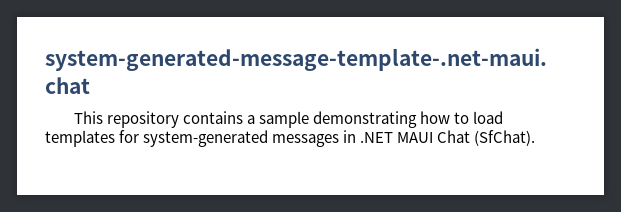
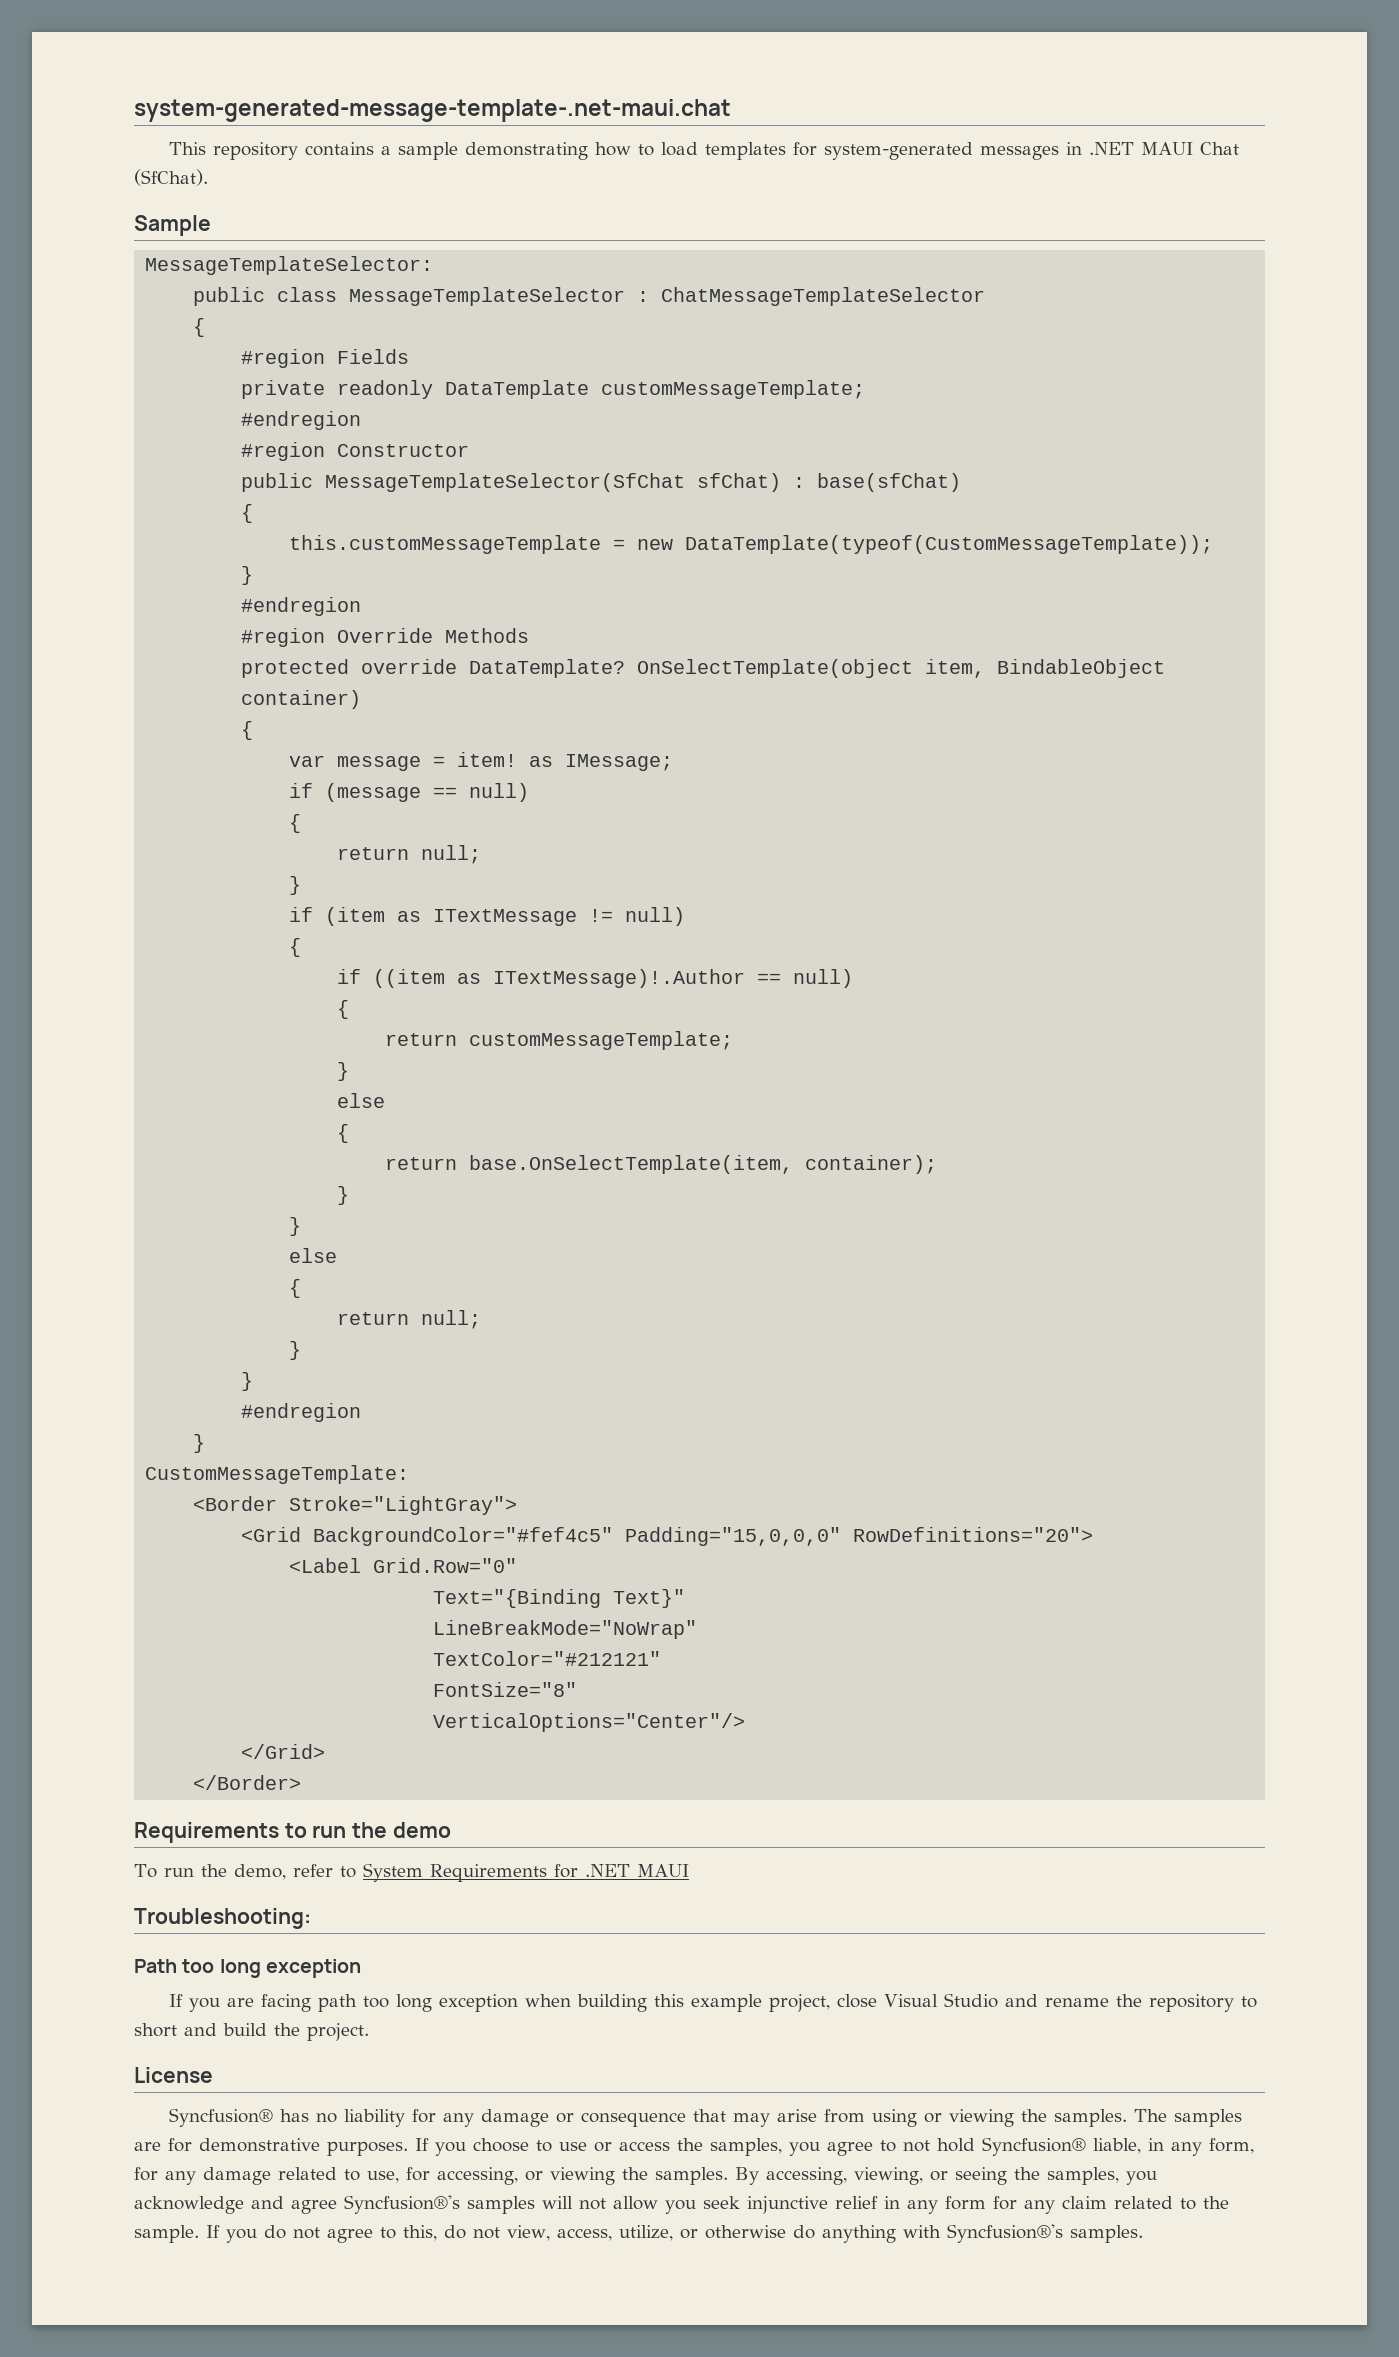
+ Sample
+ MessageTemplateSelector:
+ public class MessageTemplateSelector : ChatMessageTemplateSelector
+ {
+ #region Fields
+ private readonly DataTemplate customMessageTemplate;
+ #endregion
+ #region Constructor
+ public MessageTemplateSelector(SfChat sfChat) : base(sfChat)
+ {
+ this.customMessageTemplate = new DataTemplate(typeof(CustomMessageTemplate));
+ }
+ #endregion
+ #region Override Methods
+ protected override DataTemplate? OnSelectTemplate(object item, BindableObject container)
+ {
+ var message = item! as IMessage;
+ if (message == null)
+ {
+ return null;
+ }
+ if (item as ITextMessage != null)
+ {
+ if ((item as ITextMessage)!.Author == null)
+ {
+ return customMessageTemplate;
+ }
+ else
+ {
+ return base.OnSelectTemplate(item, container);
+ }
+ }
+ else
+ {
+ return null;
+ }
+ }
+ #endregion
+ }
+ CustomMessageTemplate:
+ <Border Stroke="LightGray">
+ <Grid BackgroundColor="#fef4c5" Padding="15,0,0,0" RowDefinitions="20">
+ <Label Grid.Row="0"
+ Text="{Binding Text}"
+ LineBreakMode="NoWrap"
+ TextColor="#212121"
+ FontSize="8"
+ VerticalOptions="Center"/>
+ </Grid>
+ </Border>
+ Requirements to run the demo
+ To run the demo, refer to System Requirements for .NET MAUI
+ Troubleshooting:
+ Path too long exception
+ If you are facing path too long exception when building this example project, close Visual Studio and rename the repository to short and build the project.
+ License
+ Syncfusion® has no liability for any damage or consequence that may arise from using or viewing the samples. The samples are for demonstrative purposes. If you choose to use or access the samples, you agree to not hold Syncfusion® liable, in any form, for any damage related to use, for accessing, or viewing the samples. By accessing, viewing, or seeing the samples, you acknowledge and agree Syncfusion®'s samples will not allow you seek injunctive relief in any form for any claim related to the sample. If you do not agree to this, do not view, access, utilize, or otherwise do anything with Syncfusion®'s samples.

